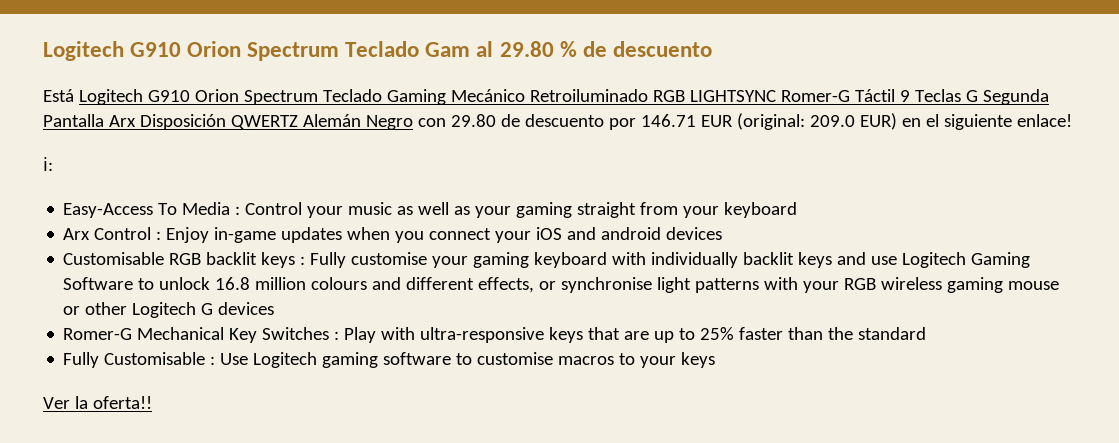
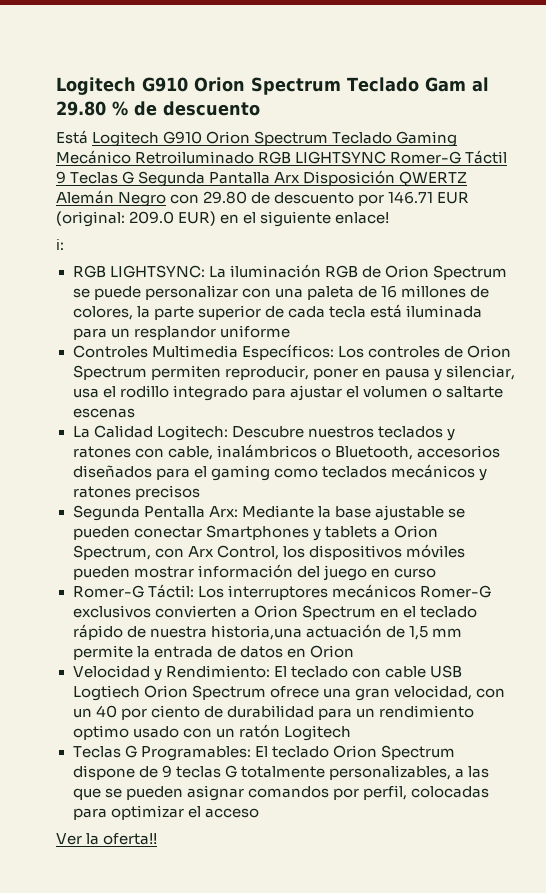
- Easy-Access To Media : Control your music as well as your gaming straight from your keyboard
- Arx Control : Enjoy in-game updates when you connect your iOS and android devices
- Customisable RGB backlit keys : Fully customise your gaming keyboard with individually backlit keys and use Logitech Gaming Software to unlock 16.8 million colours and different effects, or synchronise light patterns with your RGB wireless gaming mouse or other Logitech G devices
- Romer-G Mechanical Key Switches : Play with ultra-responsive keys that are up to 25% faster than the standard
- Fully Customisable : Use Logitech gaming software to customise macros to your keys
+ RGB LIGHTSYNC: La iluminación RGB de Orion Spectrum se puede personalizar con una paleta de 16 millones de colores, la parte superior de cada tecla está iluminada para un resplandor uniforme
+ Controles Multimedia Específicos: Los controles de Orion Spectrum permiten reproducir, poner en pausa y silenciar, usa el rodillo integrado para ajustar el volumen o saltarte escenas
+ La Calidad Logitech: Descubre nuestros teclados y ratones con cable, inalámbricos o Bluetooth, accesorios diseñados para el gaming como teclados mecánicos y ratones precisos
+ Segunda Pentalla Arx: Mediante la base ajustable se pueden conectar Smartphones y tablets a Orion Spectrum, con Arx Control, los dispositivos móviles pueden mostrar información del juego en curso
+ Romer-G Táctil: Los interruptores mecánicos Romer-G exclusivos convierten a Orion Spectrum en el teclado rápido de nuestra historia,una actuación de 1,5 mm permite la entrada de datos en Orion
+ Velocidad y Rendimiento: El teclado con cable USB Logtiech Orion Spectrum ofrece una gran velocidad, con un 40 por ciento de durabilidad para un rendimiento optimo usado con un ratón Logitech
+ Teclas G Programables: El teclado Orion Spectrum dispone de 9 teclas G totalmente personalizables, a las que se pueden asignar comandos por perfil, colocadas para optimizar el acceso

